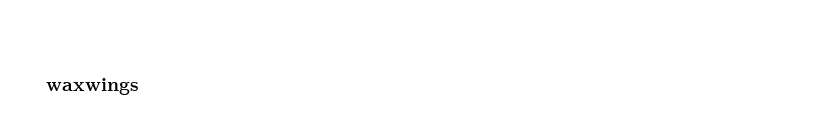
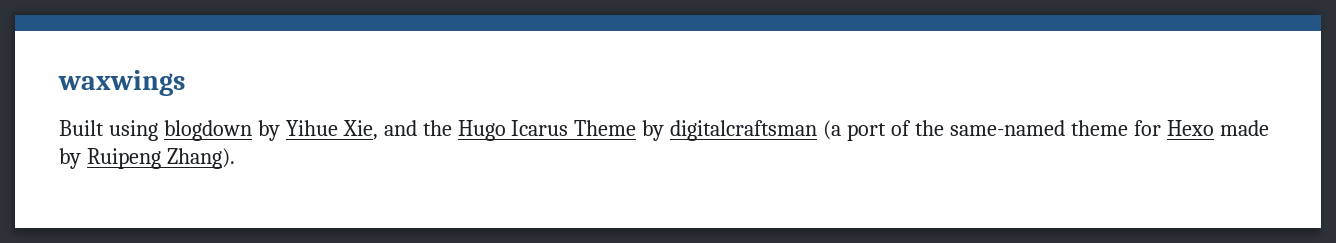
+ Built using blogdown by Yihue Xie, and the Hugo Icarus Theme by digitalcraftsman (a port of the same-named theme for Hexo made by Ruipeng Zhang).

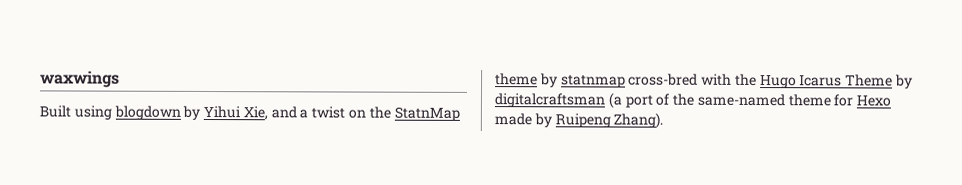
- Built using blogdown by Yihue Xie, and the Hugo Icarus Theme by digitalcraftsman (a port of the same-named theme for Hexo made by Ruipeng Zhang).
+ Built using blogdown by Yihui Xie, and a twist on the StatnMap theme by statnmap cross-bred with the Hugo Icarus Theme by digitalcraftsman (a port of the same-named theme for Hexo made by Ruipeng Zhang).

